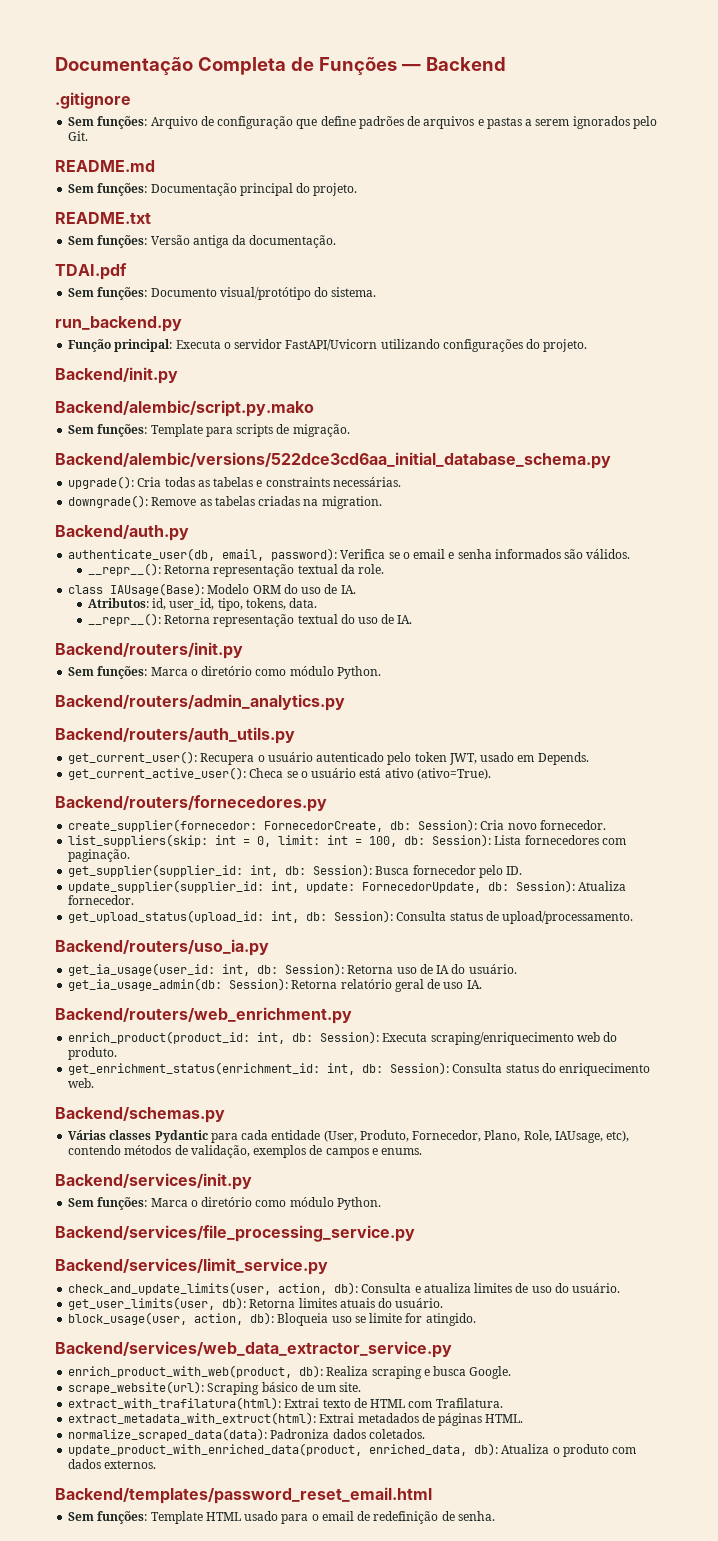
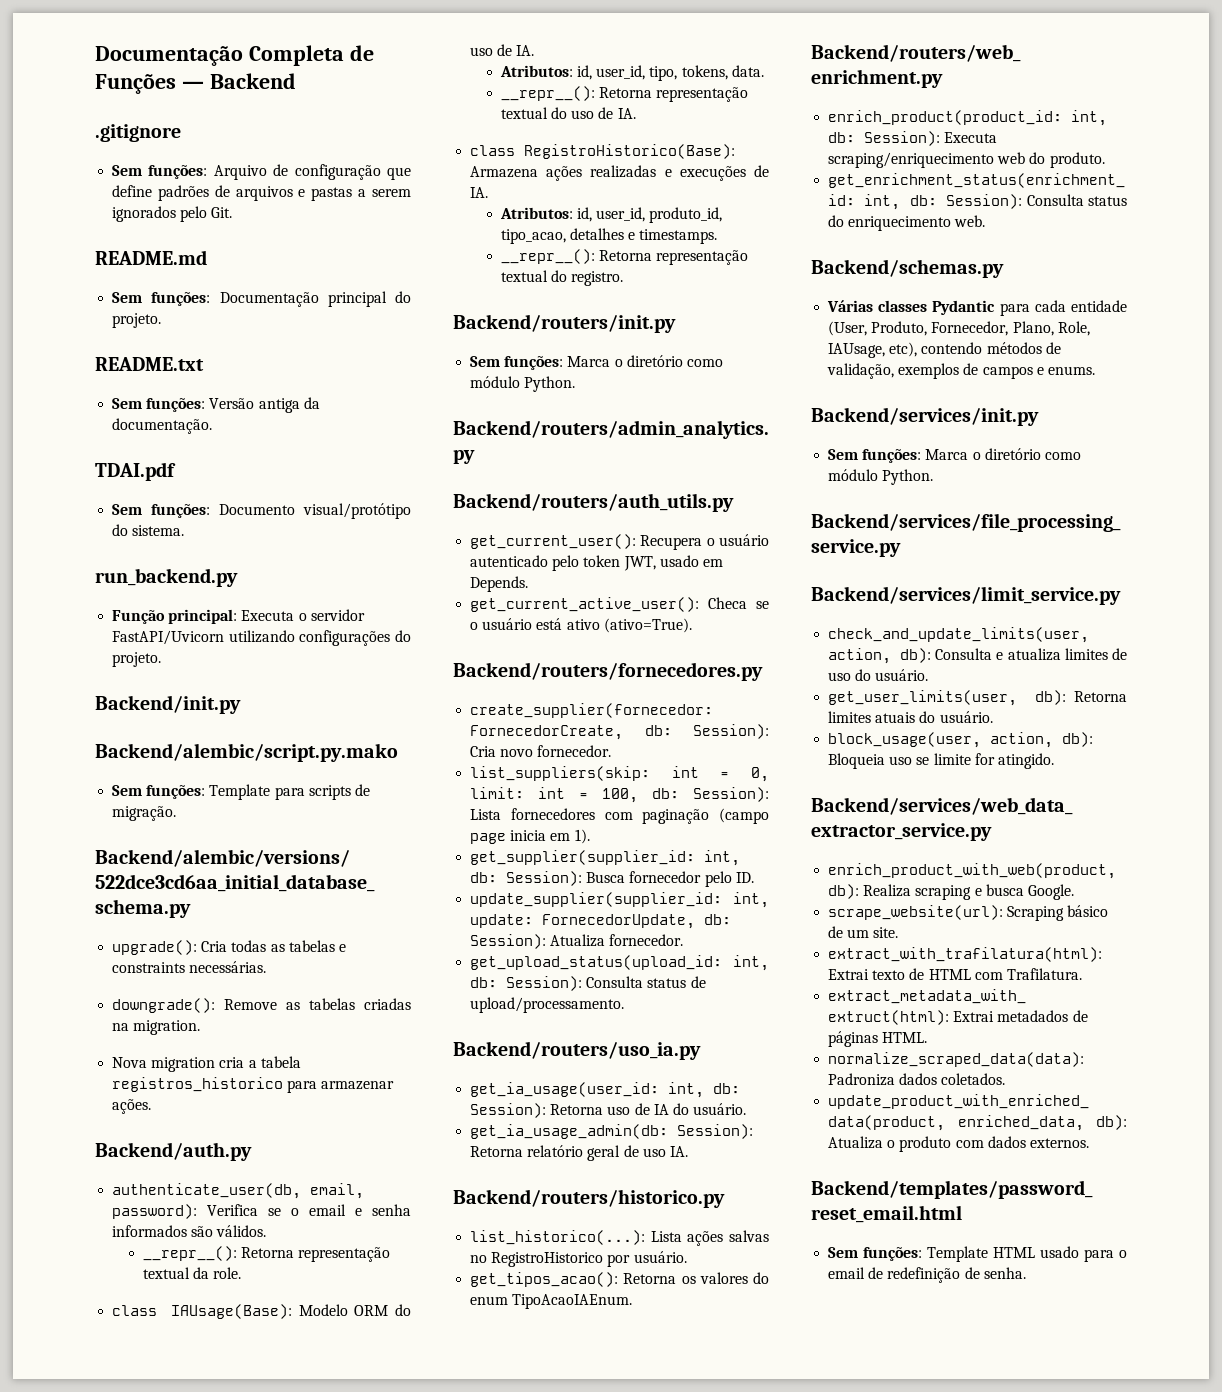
+ Nova migration cria a tabela registros_historico para armazenar ações.
+ class RegistroHistorico(Base): Armazena ações realizadas e execuções de IA.
+ Atributos: id, user_id, produto_id, tipo_acao, detalhes e timestamps.
+ __repr__(): Retorna representação textual do registro.
- list_suppliers(skip: int = 0, limit: int = 100, db: Session): Lista fornecedores com paginação.
+ list_suppliers(skip: int = 0, limit: int = 100, db: Session): Lista fornecedores com paginação (campo page inicia em 1).
+ Backend/routers/historico.py
+ list_historico(...): Lista ações salvas no RegistroHistorico por usuário.
+ get_tipos_acao(): Retorna os valores do enum TipoAcaoIAEnum.

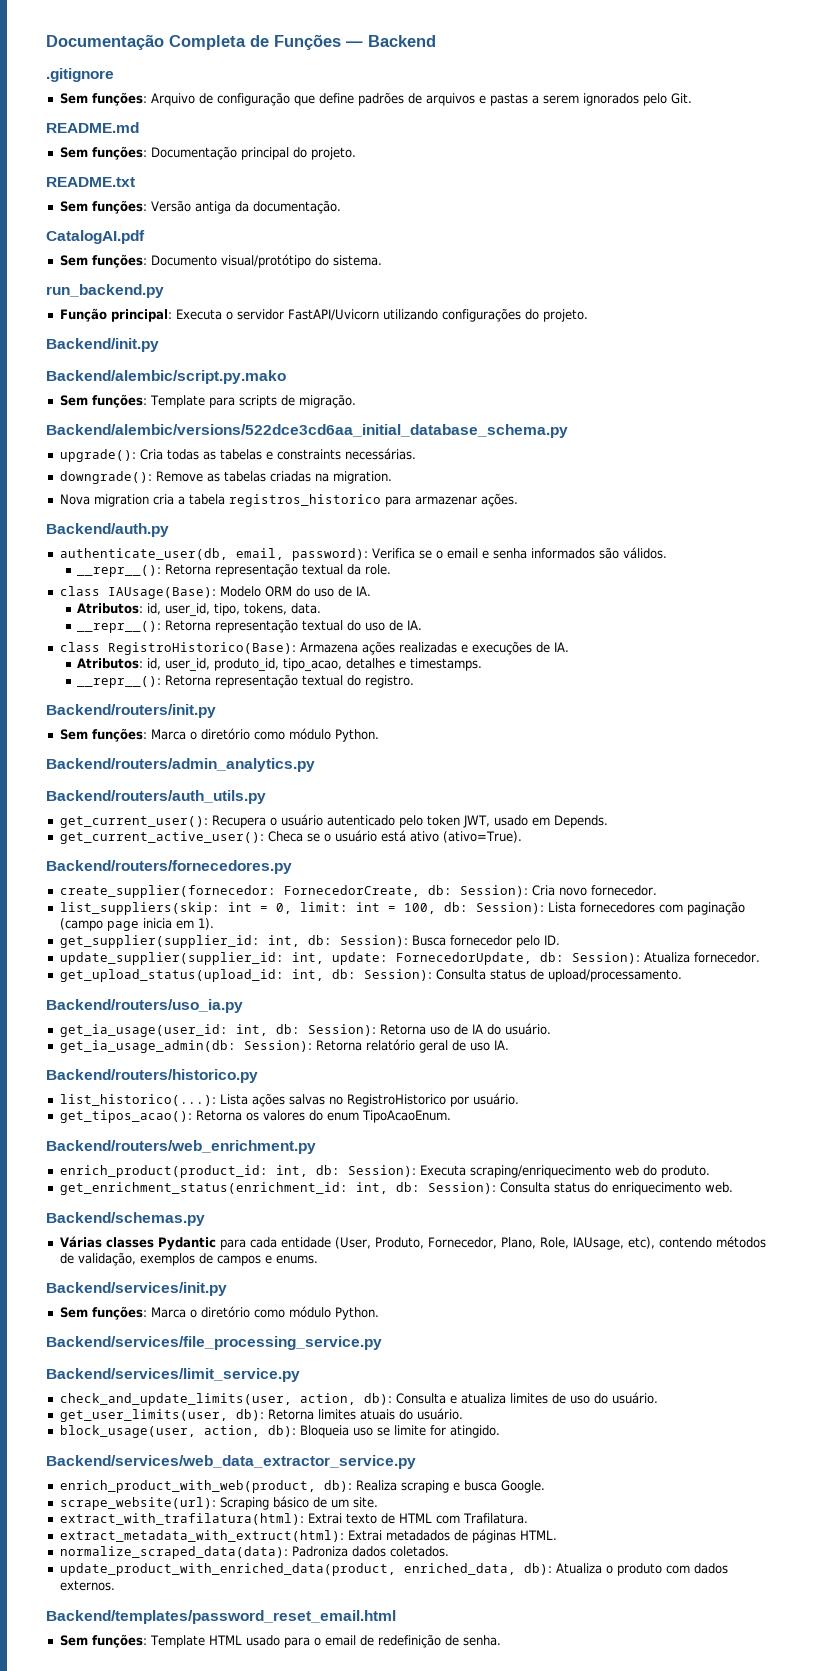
- TDAI.pdf
+ CatalogAI.pdf
- get_tipos_acao(): Retorna os valores do enum TipoAcaoIAEnum.
+ get_tipos_acao(): Retorna os valores do enum TipoAcaoEnum.

